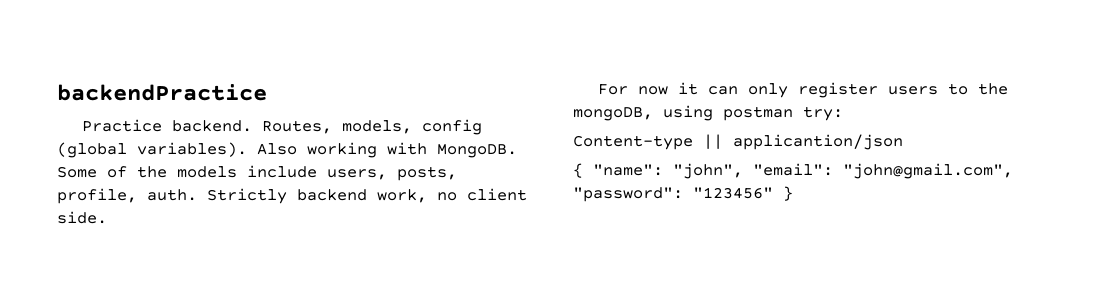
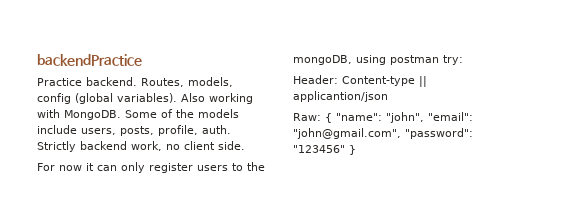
- Content-type || applicantion/json
+ Header: Content-type || applicantion/json
- { "name": "john", "email": "john@gmail.com", "password": "123456" }
+ Raw: { "name": "john", "email": "john@gmail.com", "password": "123456" }

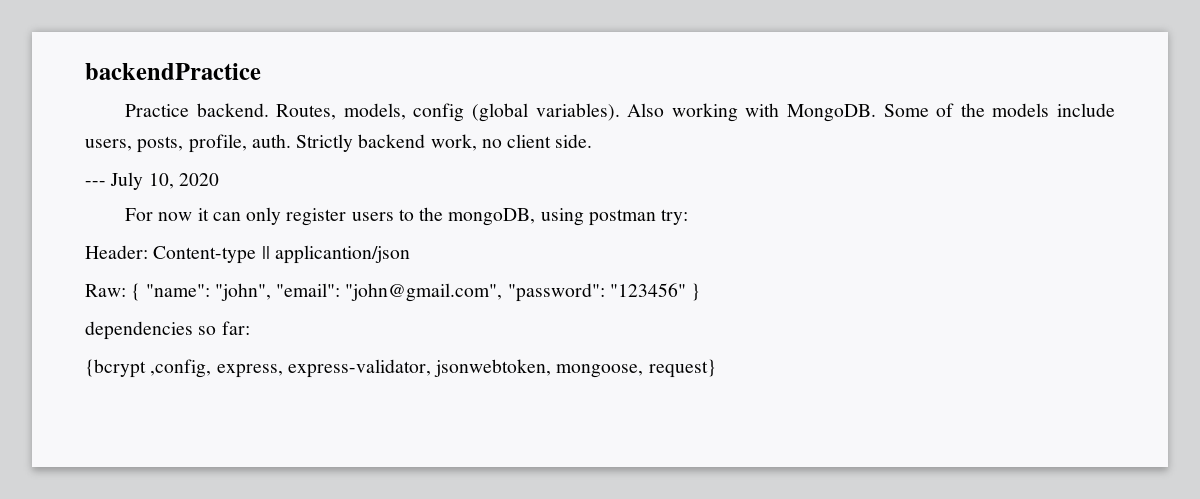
+ --- July 10, 2020
+ dependencies so far:
+ {bcrypt ,config, express, express-validator, jsonwebtoken, mongoose, request}

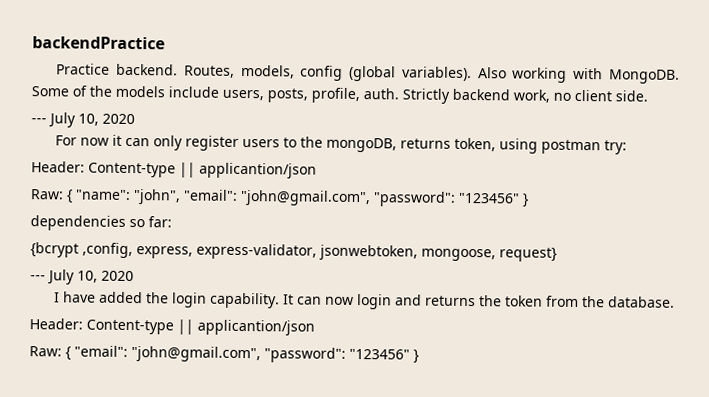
- For now it can only register users to the mongoDB, using postman try:
+ For now it can only register users to the mongoDB, returns token, using postman try:
  {bcrypt ,config, express, express-validator, jsonwebtoken, mongoose, request}
+ --- July 10, 2020
+ I have added the login capability. It can now login and returns the token from the database.
+ Header: Content-type || applicantion/json
+ Raw: { "email": "john@gmail.com", "password": "123456" }

